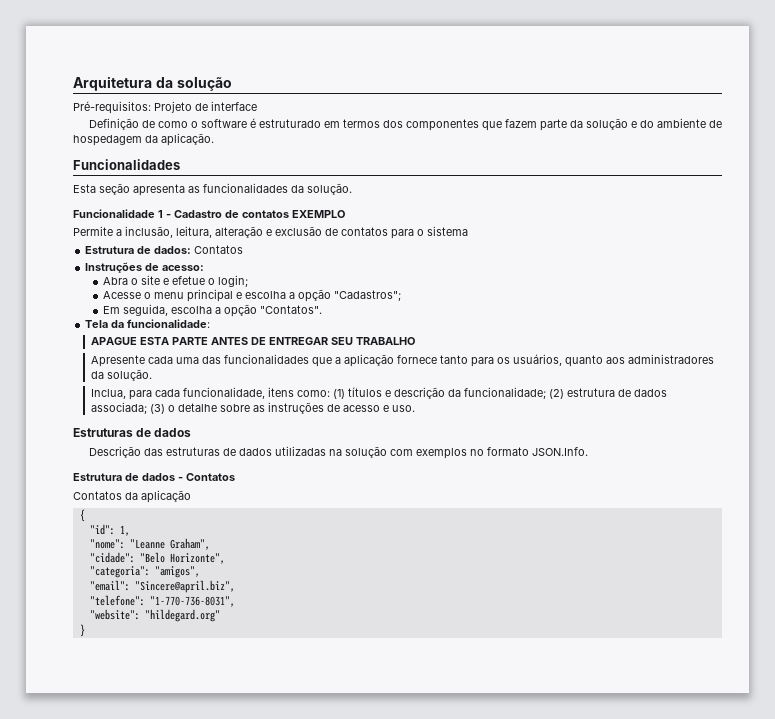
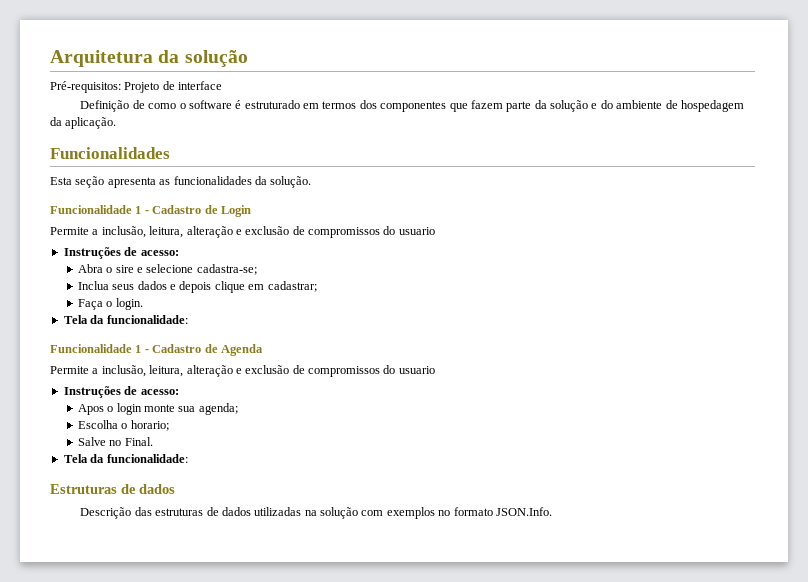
- Funcionalidade 1 - Cadastro de contatos EXEMPLO
- Permite a inclusão, leitura, alteração e exclusão de contatos para o sistema
- Estrutura de dados: Contatos
+ Funcionalidade 1 - Cadastro de Login
+ Permite a inclusão, leitura, alteração e exclusão de compromissos do usuario
- Abra o site e efetue o login;
- Acesse o menu principal e escolha a opção "Cadastros";
- Em seguida, escolha a opção "Contatos".
+ Abra o sire e selecione cadastra-se;
+ Inclua seus dados e depois clique em cadastrar;
+ Faça o login.
  Tela da funcionalidade:
- APAGUE ESTA PARTE ANTES DE ENTREGAR SEU TRABALHO
- Apresente cada uma das funcionalidades que a aplicação fornece tanto para os usuários, quanto aos administradores da solução.
- Inclua, para cada funcionalidade, itens como: (1) títulos e descrição da funcionalidade; (2) estrutura de dados associada; (3) o detalhe sobre as instruções de acesso e uso.
+ Funcionalidade 1 - Cadastro de Agenda
+ Permite a inclusão, leitura, alteração e exclusão de compromissos do usuario
+ Instruções de acesso:
+ Apos o login monte sua agenda;
+ Escolha o horario;
+ Salve no Final.
+ Tela da funcionalidade:
- Estrutura de dados - Contatos
- Contatos da aplicação
- {
- "id": 1,
- "nome": "Leanne Graham",
- "cidade": "Belo Horizonte",
- "categoria": "amigos",
- "email": "Sincere@april.biz",
- "telefone": "1-770-736-8031",
- "website": "hildegard.org"
- }

